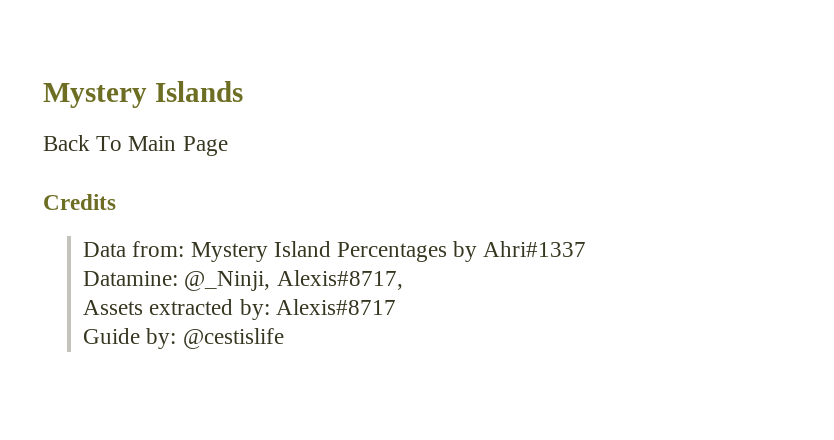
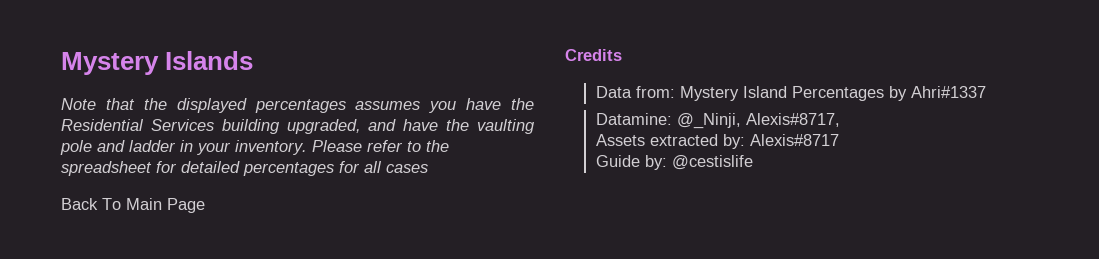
+ Note that the displayed percentages assumes you have the Residential Services building upgraded, and have the vaulting pole and ladder in your inventory. Please refer to the spreadsheet for detailed percentages for all cases

